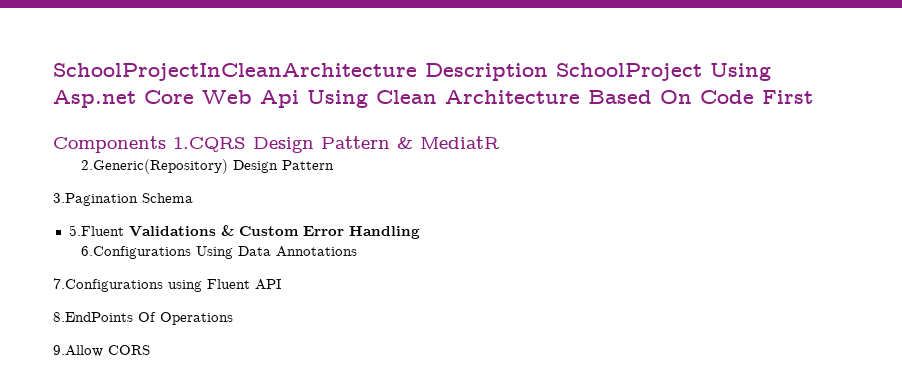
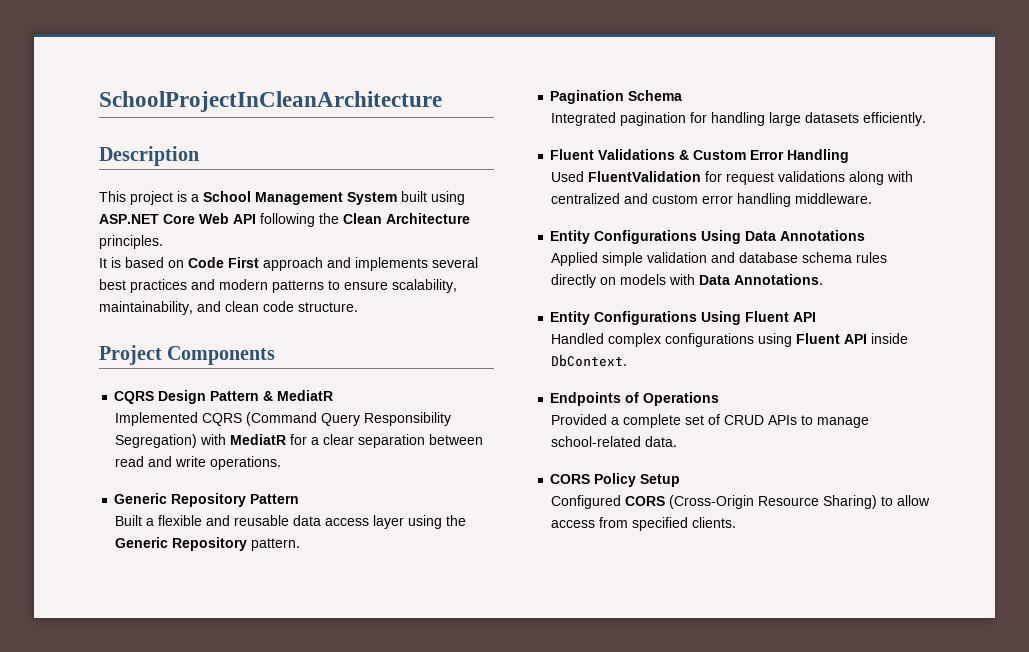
- SchoolProjectInCleanArchitecture Description SchoolProject Using Asp.net Core Web Api Using Clean Architecture Based On Code First
- Components 1.CQRS Design Pattern & MediatR
+ SchoolProjectInCleanArchitecture
+ Description
+ This project is a School Management System built using ASP.NET Core Web API following the Clean Architecture principles.
+ It is based on Code First approach and implements several best practices and modern patterns to ensure scalability, maintainability, and clean code structure.
+ Project Components
+ CQRS Design Pattern & MediatR
- 2.Generic(Repository) Design Pattern
- 3.Pagination Schema
- 5.Fluent Validations & Custom Error Handling
+ Implemented CQRS (Command Query Responsibility Segregation) with MediatR for a clear separation between read and write operations.
+ Generic Repository Pattern
+ Built a flexible and reusable data access layer using the Generic Repository pattern.
+ Pagination Schema
+ Integrated pagination for handling large datasets efficiently.
+ Fluent Validations & Custom Error Handling
- 6.Configurations Using Data Annotations
- 7.Configurations using Fluent API
- 8.EndPoints Of Operations
- 9.Allow CORS
+ Used FluentValidation for request validations along with centralized and custom error handling middleware.
+ Entity Configurations Using Data Annotations
+ Applied simple validation and database schema rules directly on models with Data Annotations.
+ Entity Configurations Using Fluent API
+ Handled complex configurations using Fluent API inside DbContext.
+ Endpoints of Operations
+ Provided a complete set of CRUD APIs to manage school-related data.
+ CORS Policy Setup
+ Configured CORS (Cross-Origin Resource Sharing) to allow access from specified clients.

